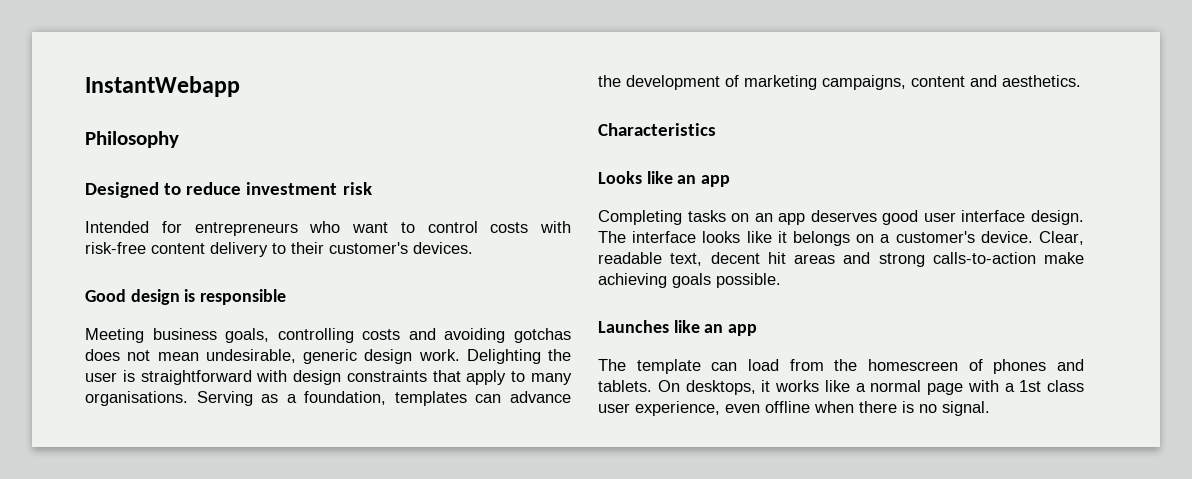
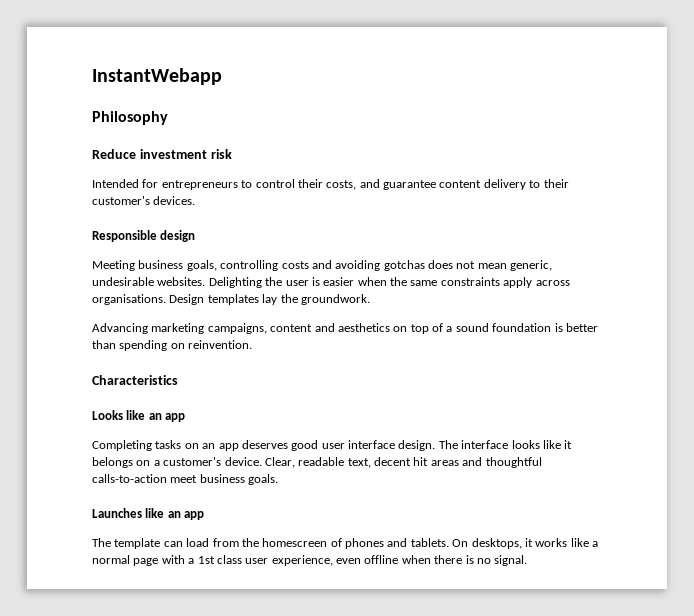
- Designed to reduce investment risk
+ Reduce investment risk
- Intended for entrepreneurs who want to control costs with risk-free content delivery to their customer's devices.
+ Intended for entrepreneurs to control their costs, and guarantee content delivery to their customer's devices.
- Good design is responsible
+ Responsible design
- Meeting business goals, controlling costs and avoiding gotchas does not mean undesirable, generic design work. Delighting the user is straightforward with design constraints that apply to many organisations. Serving as a foundation, templates can advance the development of marketing campaigns, content and aesthetics.
+ Meeting business goals, controlling costs and avoiding gotchas does not mean generic, undesirable websites. Delighting the user is easier when the same constraints apply across organisations. Design templates lay the groundwork.
+ Advancing marketing campaigns, content and aesthetics on top of a sound foundation is better than spending on reinvention.
- Clear, readable text, decent hit areas and strong calls-to-action make achieving goals possible.
+ Clear, readable text, decent hit areas and thoughtful calls-to-action meet business goals.

